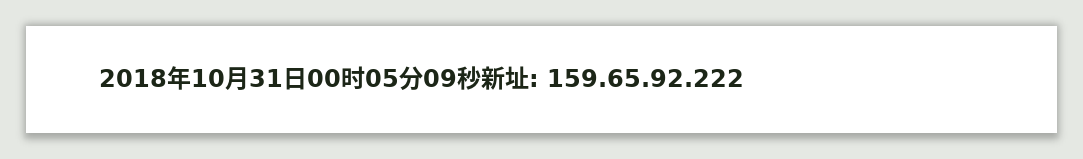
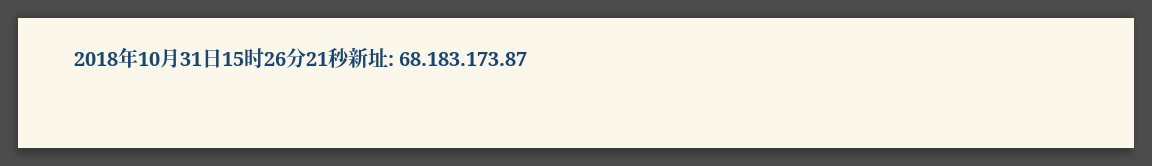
- 2018年10月31日00时05分09秒新址: 159.65.92.222
+ 2018年10月31日15时26分21秒新址: 68.183.173.87

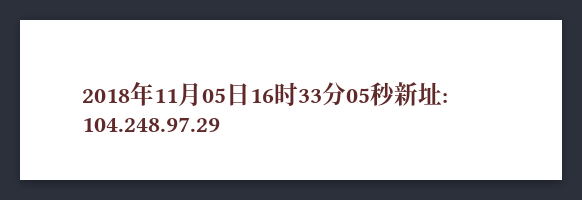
- 2018年10月31日15时26分21秒新址: 68.183.173.87
+ 2018年11月05日16时33分05秒新址: 104.248.97.29

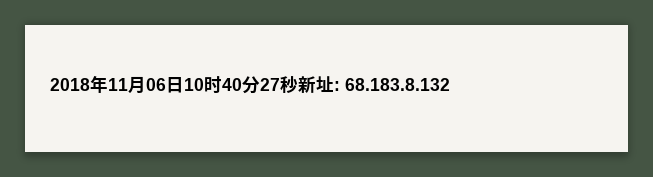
- 2018年11月05日16时33分05秒新址: 104.248.97.29
+ 2018年11月06日10时40分27秒新址: 68.183.8.132

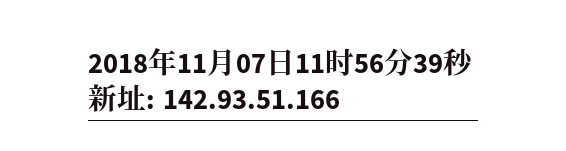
- 2018年11月06日10时40分27秒新址: 68.183.8.132
+ 2018年11月07日11时56分39秒新址: 142.93.51.166

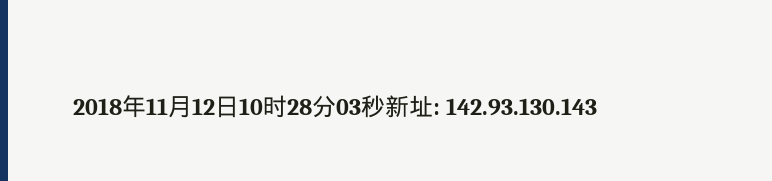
- 2018年11月07日11时56分39秒新址: 142.93.51.166
+ 2018年11月12日10时28分03秒新址: 142.93.130.143

